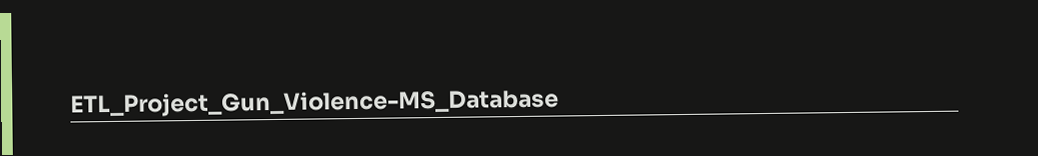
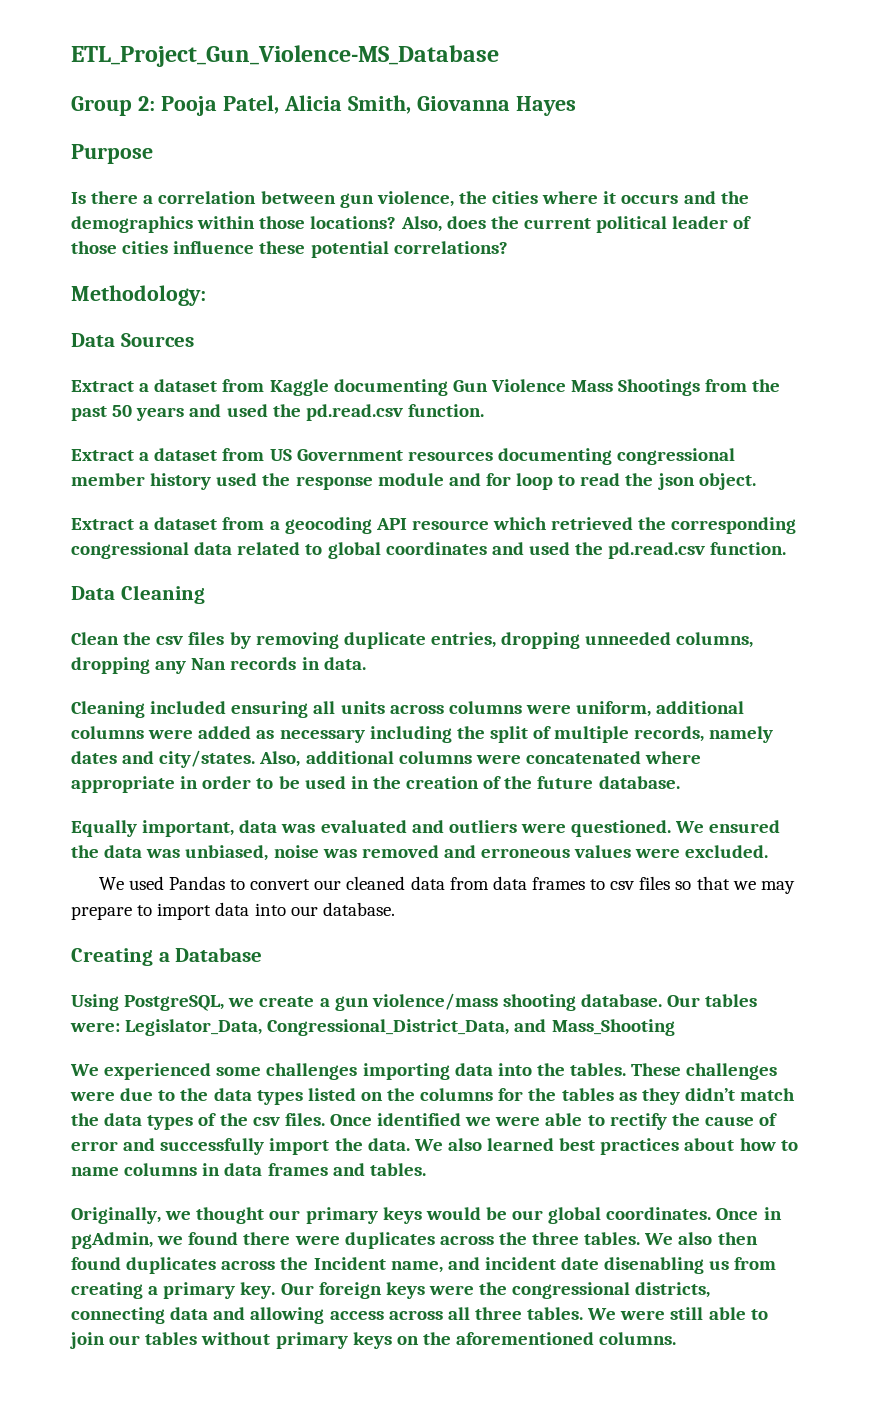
+ Group 2: Pooja Patel, Alicia Smith, Giovanna Hayes
+ Purpose
+ Is there a correlation between gun violence, the cities where it occurs and the demographics within those locations? Also, does the current political leader of those cities influence these potential correlations?
+ Methodology:
+ Data Sources
+ Extract a dataset from Kaggle documenting Gun Violence Mass Shootings from the past 50 years and used the pd.read.csv function.
+ Extract a dataset from US Government resources documenting congressional member history used the response module and for loop to read the json object.
+ Extract a dataset from a geocoding API resource which retrieved the corresponding congressional data related to global coordinates and used the pd.read.csv function.
+ Data Cleaning
+ Clean the csv files by removing duplicate entries, dropping unneeded columns, dropping any Nan records in data.
+ Cleaning included ensuring all units across columns were uniform, additional columns were added as necessary including the split of multiple records, namely dates and city/states. Also, additional columns were concatenated where appropriate in order to be used in the creation of the future database.
+ Equally important, data was evaluated and outliers were questioned. We ensured the data was unbiased, noise was removed and erroneous values were excluded.
+ We used Pandas to convert our cleaned data from data frames to csv files so that we may prepare to import data into our database.
+ Creating a Database
+ Using PostgreSQL, we create a gun violence/mass shooting database. Our tables were: Legislator_Data, Congressional_District_Data, and Mass_Shooting
+ We experienced some challenges importing data into the tables. These challenges were due to the data types listed on the columns for the tables as they didn’t match the data types of the csv files. Once identified we were able to rectify the cause of error and successfully import the data. We also learned best practices about how to name columns in data frames and tables.
+ Originally, we thought our primary keys would be our global coordinates. Once in pgAdmin, we found there were duplicates across the three tables. We also then found duplicates across the Incident name, and incident date disenabling us from creating a primary key. Our foreign keys were the congressional districts, connecting data and allowing access across all three tables. We were still able to join our tables without primary keys on the aforementioned columns.

